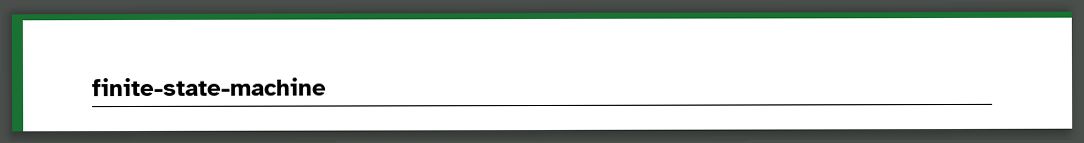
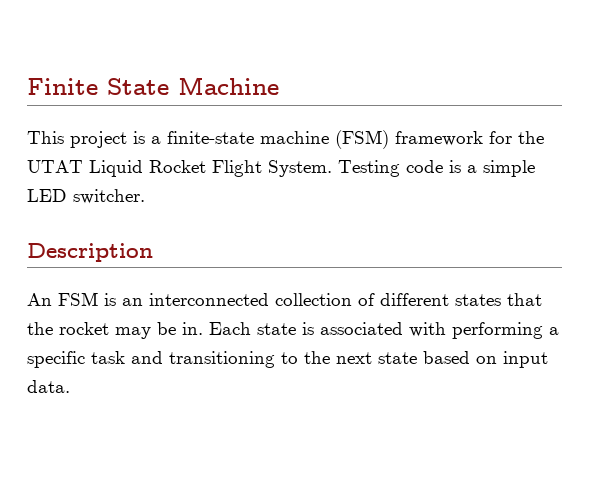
- finite-state-machine
+ Finite State Machine
+ This project is a finite-state machine (FSM) framework for the UTAT Liquid Rocket Flight System. Testing code is a simple LED switcher.
+ Description
+ An FSM is an interconnected collection of different states that the rocket may be in. Each state is associated with performing a specific task and transitioning to the next state based on input data.

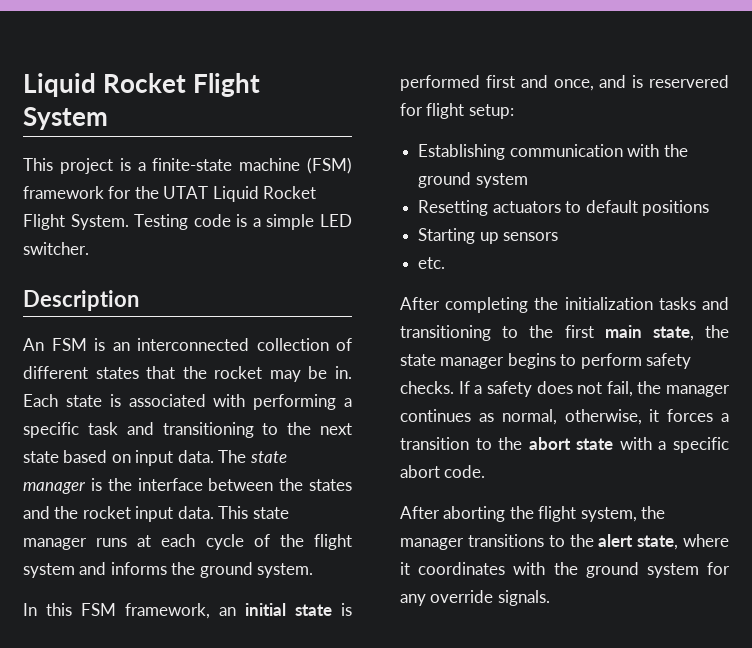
- Finite State Machine
+ Liquid Rocket Flight System
+ The state manager is the interface between the states and the rocket input data. This state manager runs at each cycle of the flight system and informs the ground system.
+ In this FSM framework, an initial state is performed first and once, and is reservered for flight setup:
+ Establishing communication with the ground system
+ Resetting actuators to default positions
+ Starting up sensors
+ etc.
+ After completing the initialization tasks and transitioning to the first main state, the state manager begins to perform safety checks. If a safety does not fail, the manager continues as normal, otherwise, it forces a transition to the abort state with a specific abort code.
+ After aborting the flight system, the manager transitions to the alert state, where it coordinates with the ground system for any override signals.

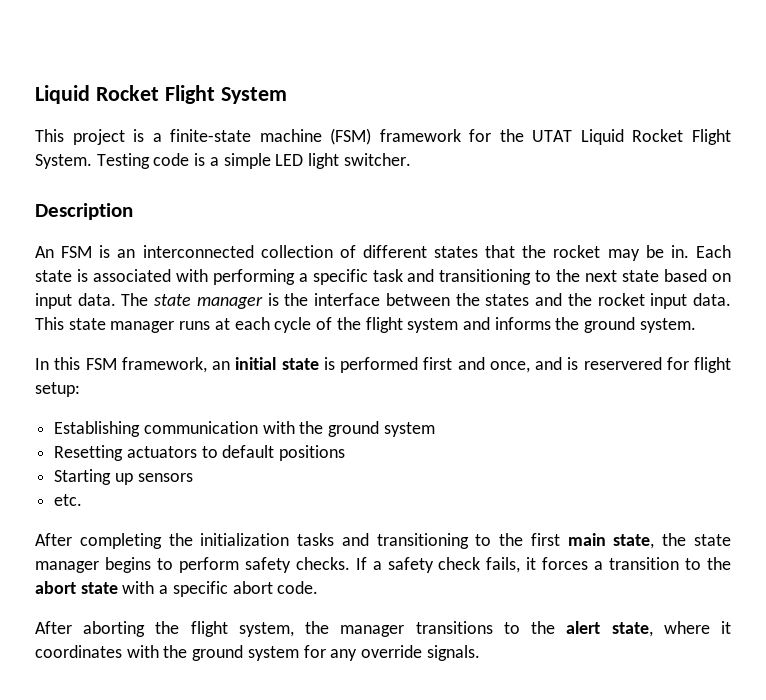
- Testing code is a simple LED switcher.
+ Testing code is a simple LED light switcher.
- If a safety does not fail, the manager continues as normal, otherwise, it forces a transition to the abort state with a specific abort code.
+ If a safety check fails, it forces a transition to the abort state with a specific abort code.

